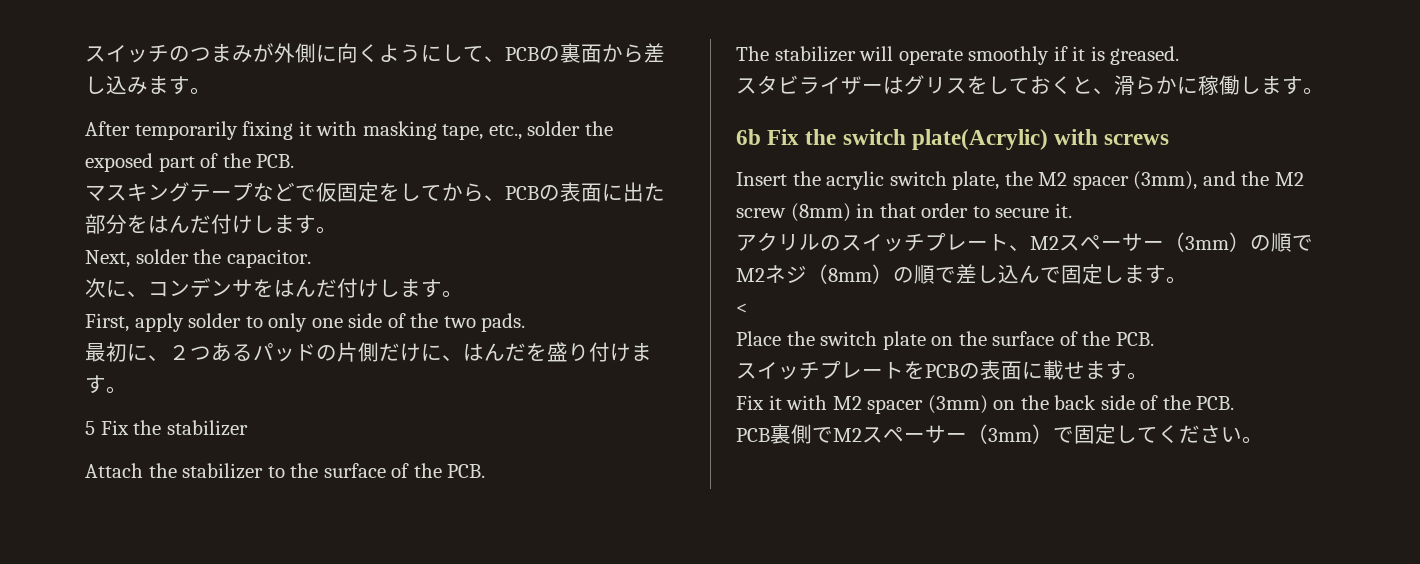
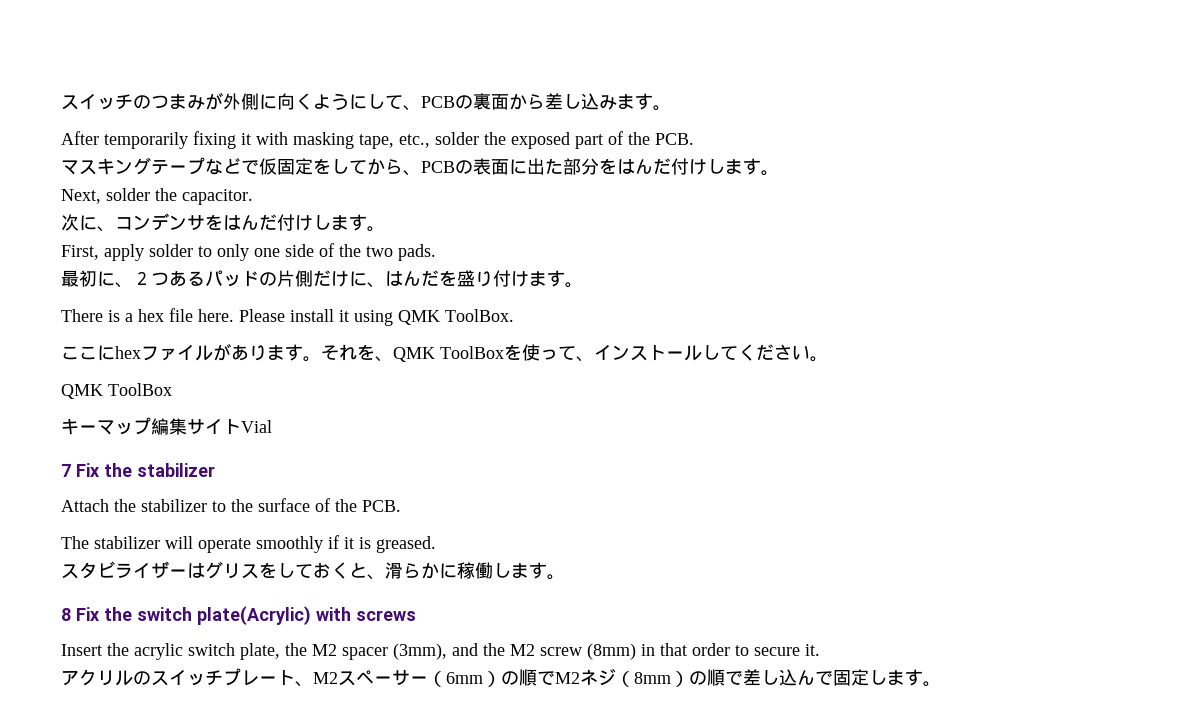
- 5 Fix the stabilizer
+ There is a hex file here. Please install it using QMK ToolBox.
+ ここにhexファイルがあります。それを、QMK ToolBoxを使って、インストールしてください。
+ QMK ToolBox
+ キーマップ編集サイトVial
+ 7 Fix the stabilizer
- 6b Fix the switch plate(Acrylic) with screws
+ 8 Fix the switch plate(Acrylic) with screws
- アクリルのスイッチプレート、M2スペーサー（3mm）の順でM2ネジ（8mm）の順で差し込んで固定します。
+ アクリルのスイッチプレート、M2スペーサー（6mm）の順でM2ネジ（8mm）の順で差し込んで固定します。
- <
- Place the switch plate on the surface of the PCB.
- スイッチプレートをPCBの表面に載せます。
- Fix it with M2 spacer (3mm) on the back side of the PCB.
- PCB裏側でM2スペーサー（3mm）で固定してください。

